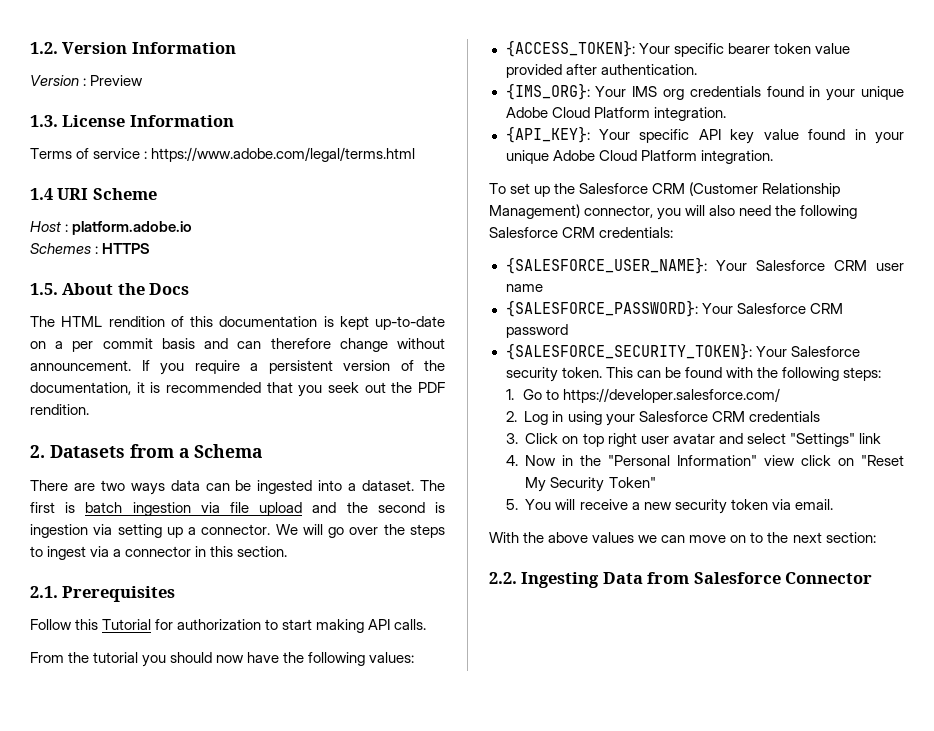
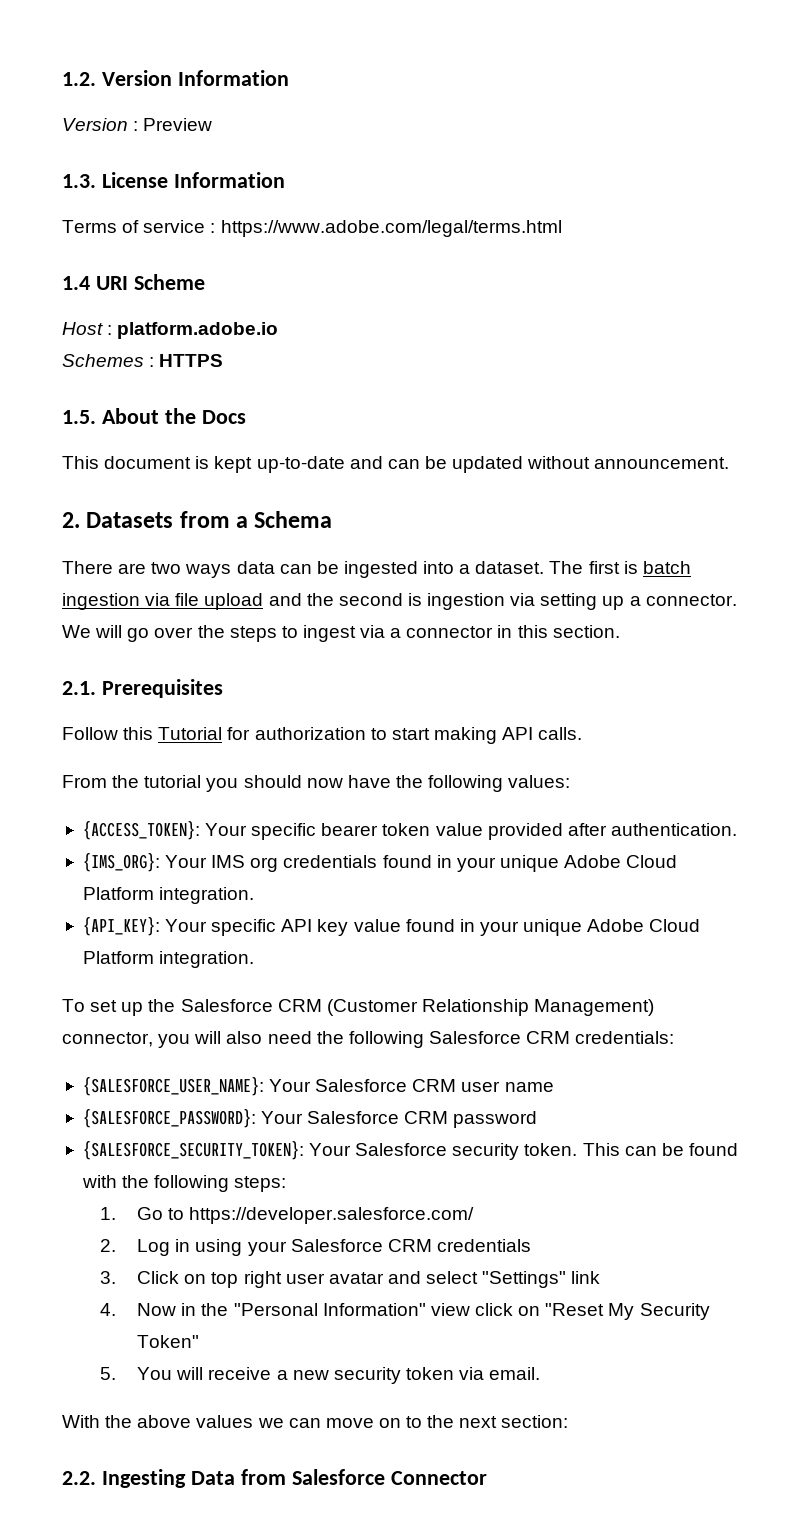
- The HTML rendition of this documentation is kept up-to-date on a per commit basis and can therefore change without announcement. If you require a persistent version of the documentation, it is recommended that you seek out the PDF rendition.
+ This document is kept up-to-date and can be updated without announcement.

